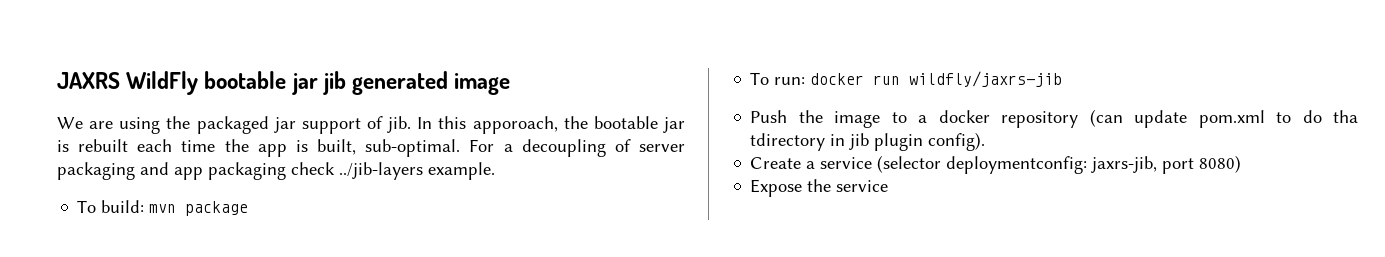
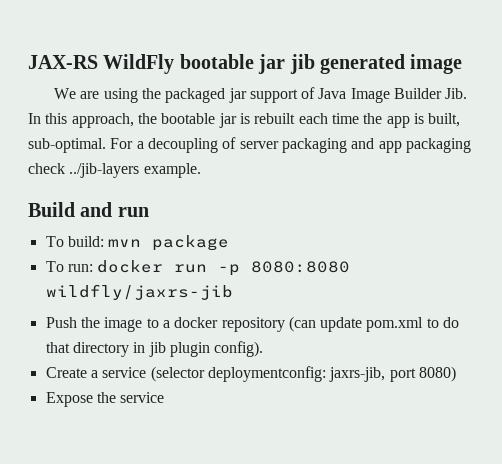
- JAXRS WildFly bootable jar jib generated image
+ JAX-RS WildFly bootable jar jib generated image
- We are using the packaged jar support of jib. In this apporoach, the bootable jar is rebuilt each time the app is built, sub-optimal.
+ We are using the packaged jar support of Java Image Builder Jib. In this approach, the bootable jar is rebuilt each time the app is built, sub-optimal.
+ Build and run
- To run: docker run wildfly/jaxrs-jib
+ To run: docker run -p 8080:8080 wildfly/jaxrs-jib
- Push the image to a docker repository (can update pom.xml to do tha tdirectory in jib plugin config).
+ Push the image to a docker repository (can update pom.xml to do that directory in jib plugin config).

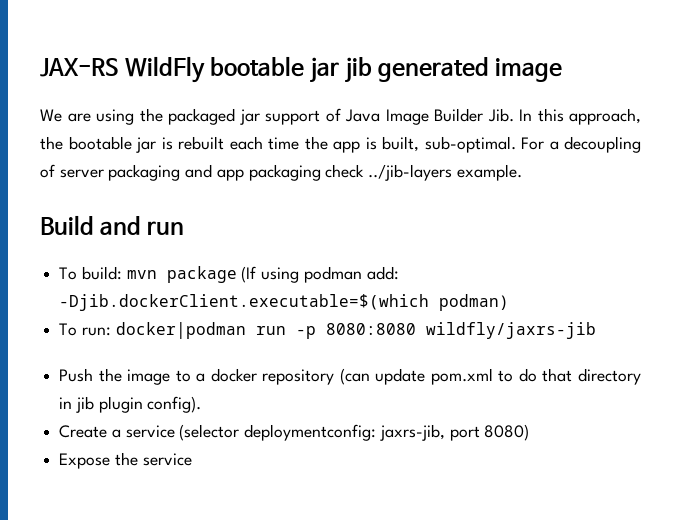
- To build: mvn package
+ To build: mvn package (If using podman add: -Djib.dockerClient.executable=$(which podman)
- To run: docker run -p 8080:8080 wildfly/jaxrs-jib
+ To run: docker|podman run -p 8080:8080 wildfly/jaxrs-jib

